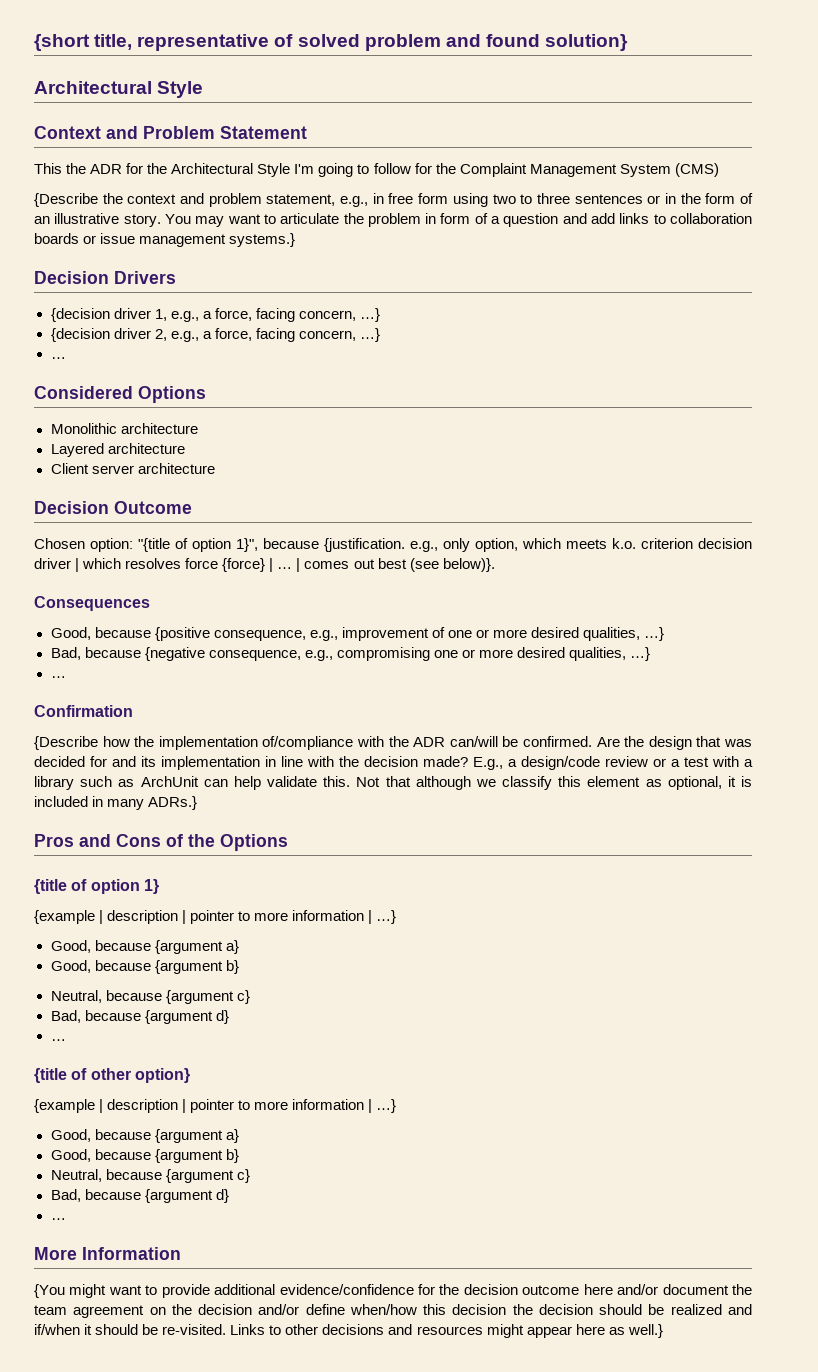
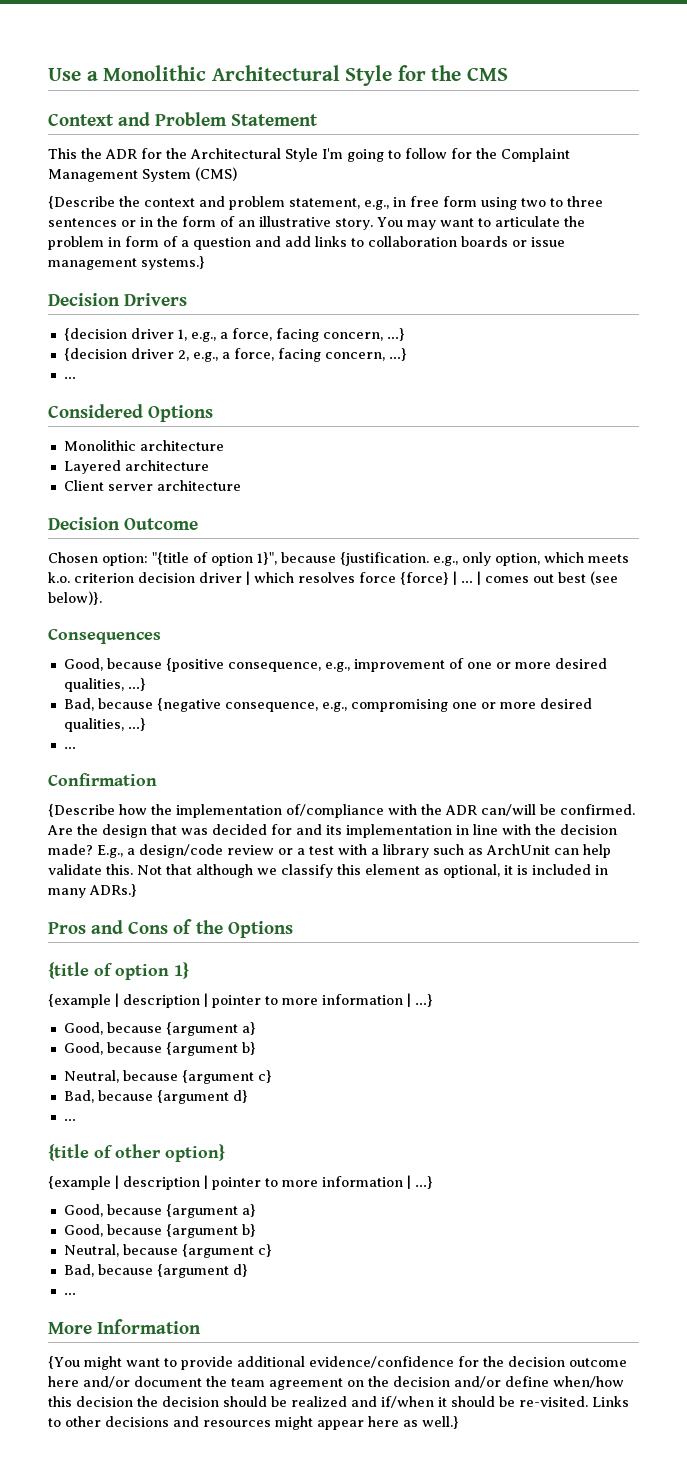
- {short title, representative of solved problem and found solution}
- Architectural Style
+ Use a Monolithic Architectural Style for the CMS

